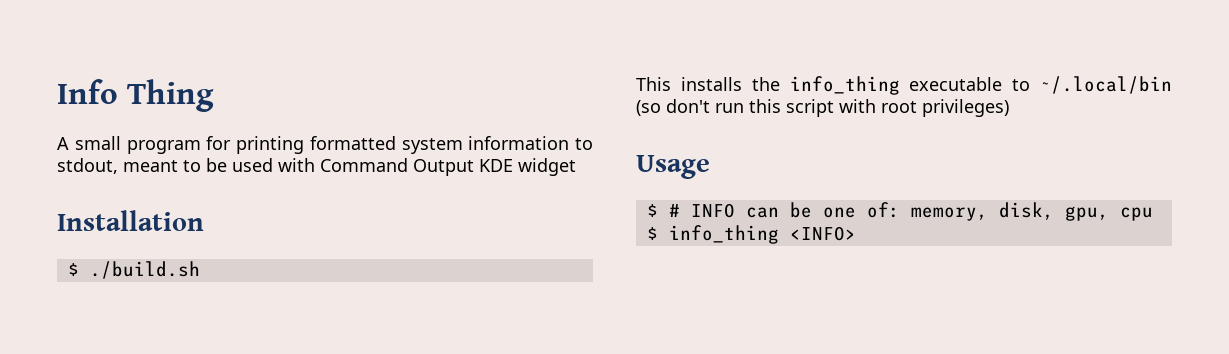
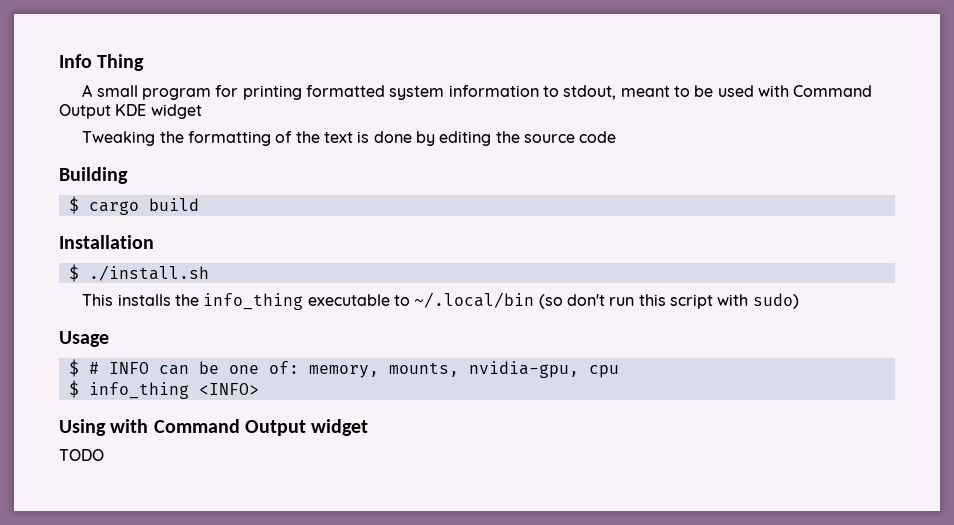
+ Tweaking the formatting of the text is done by editing the source code
+ Building
+ $ cargo build
- $ ./build.sh
+ $ ./install.sh
- This installs the info_thing executable to ~/.local/bin (so don't run this script with root privileges)
+ This installs the info_thing executable to ~/.local/bin (so don't run this script with sudo)
- $ # INFO can be one of: memory, disk, gpu, cpu
+ $ # INFO can be one of: memory, mounts, nvidia-gpu, cpu
+ Using with Command Output widget
+ TODO

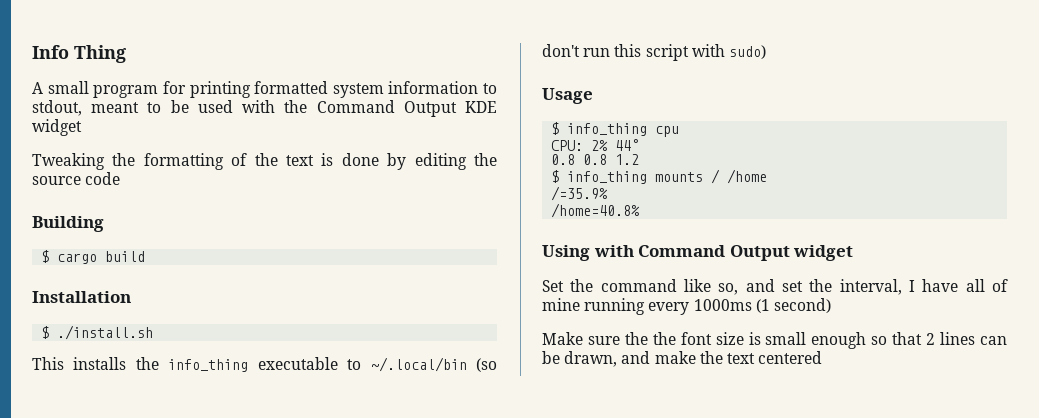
- A small program for printing formatted system information to stdout, meant to be used with Command Output KDE widget
+ A small program for printing formatted system information to stdout, meant to be used with the Command Output KDE widget
- $ # INFO can be one of: memory, mounts, nvidia-gpu, cpu
- $ info_thing <INFO>
+ $ info_thing cpu
+ CPU: 2% 44°
+ 0.8 0.8 1.2
+ $ info_thing mounts / /home
+ /=35.9%
+ /home=40.8%
- TODO
+ Set the command like so, and set the interval, I have all of mine running every 1000ms (1 second)
+ Make sure the the font size is small enough so that 2 lines can be drawn, and make the text centered

